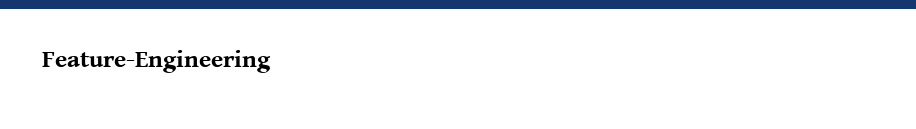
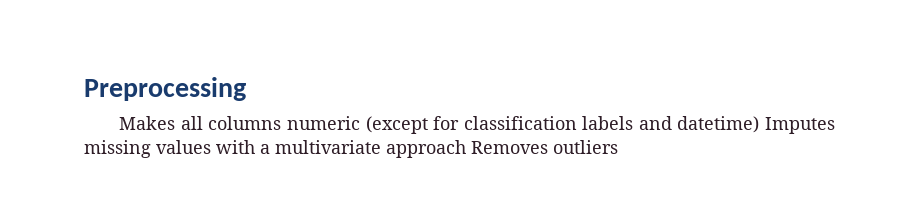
- Feature-Engineering
+ Preprocessing
+ Makes all columns numeric (except for classification labels and datetime) Imputes missing values with a multivariate approach Removes outliers

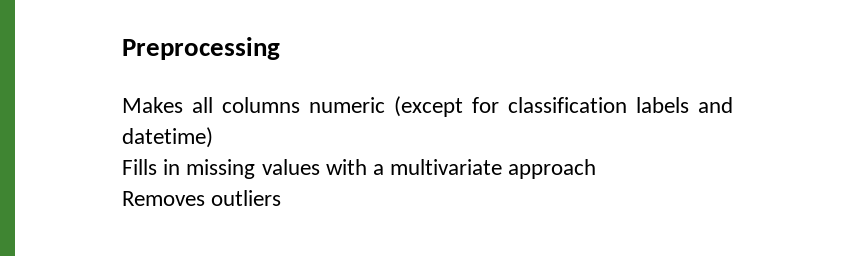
- Makes all columns numeric (except for classification labels and datetime) Imputes missing values with a multivariate approach Removes outliers
+ Makes all columns numeric (except for classification labels and datetime)
+ Fills in missing values with a multivariate approach
+ Removes outliers

